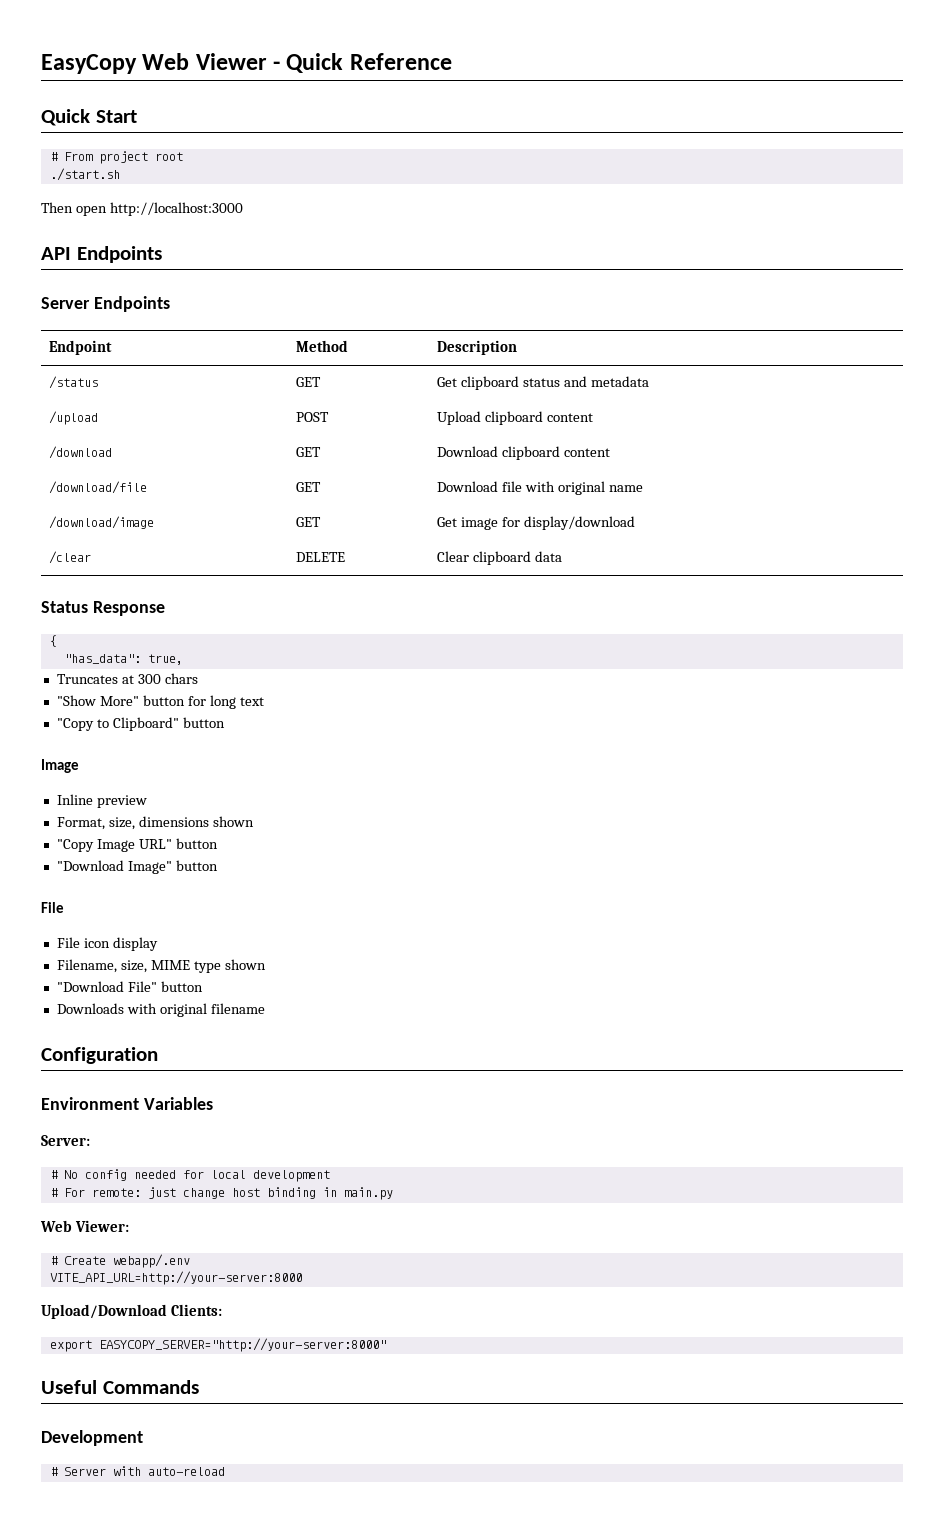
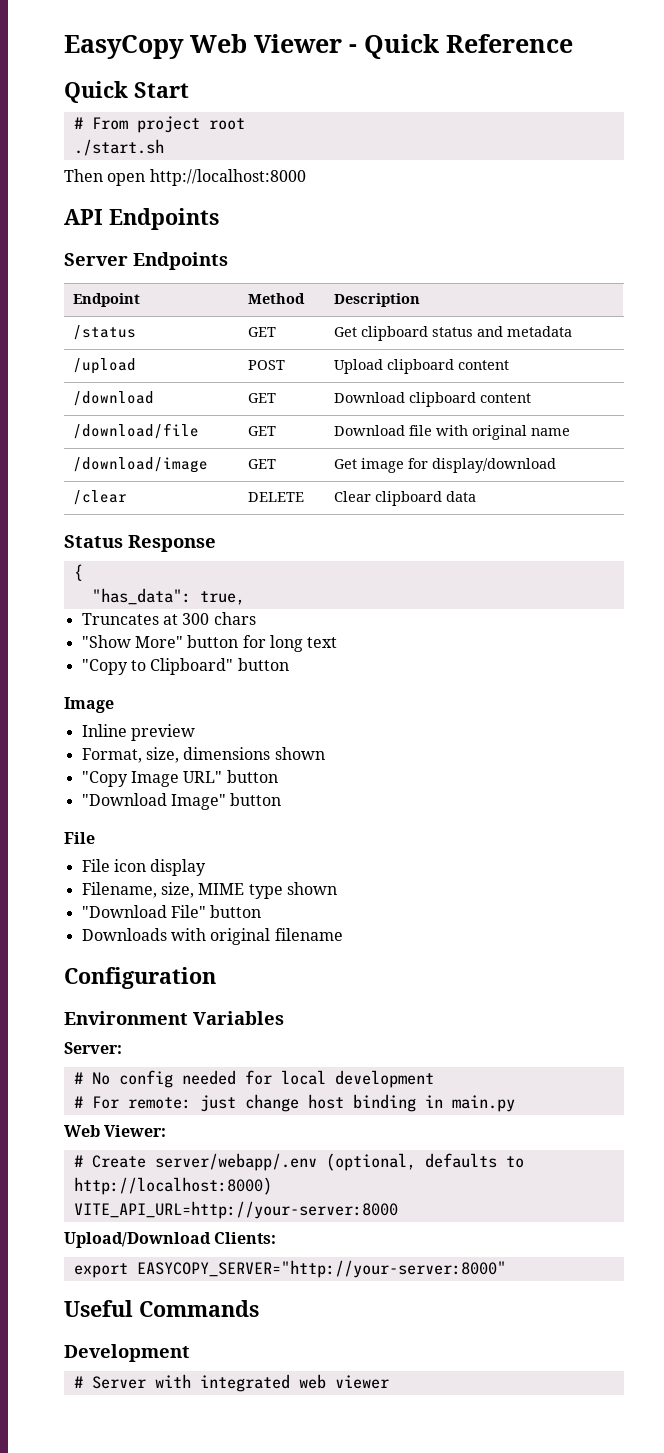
- Then open http://localhost:3000
+ Then open http://localhost:8000
- # Create webapp/.env
+ # Create server/webapp/.env (optional, defaults to http://localhost:8000)
- # Server with auto-reload
+ # Server with integrated web viewer

